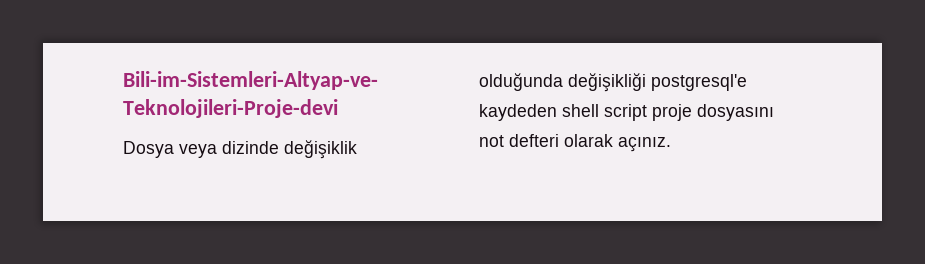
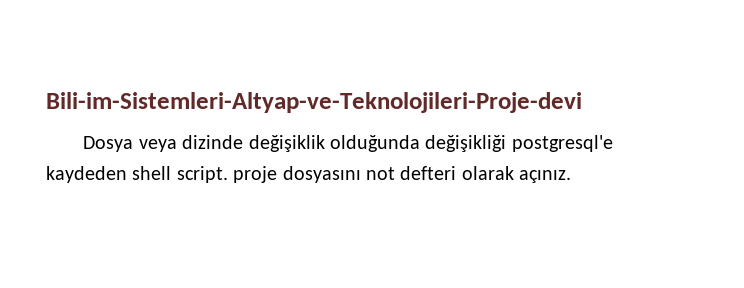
- Dosya veya dizinde değişiklik olduğunda değişikliği postgresql'e kaydeden shell script proje dosyasını not defteri olarak açınız.
+ Dosya veya dizinde değişiklik olduğunda değişikliği postgresql'e kaydeden shell script. proje dosyasını not defteri olarak açınız.

